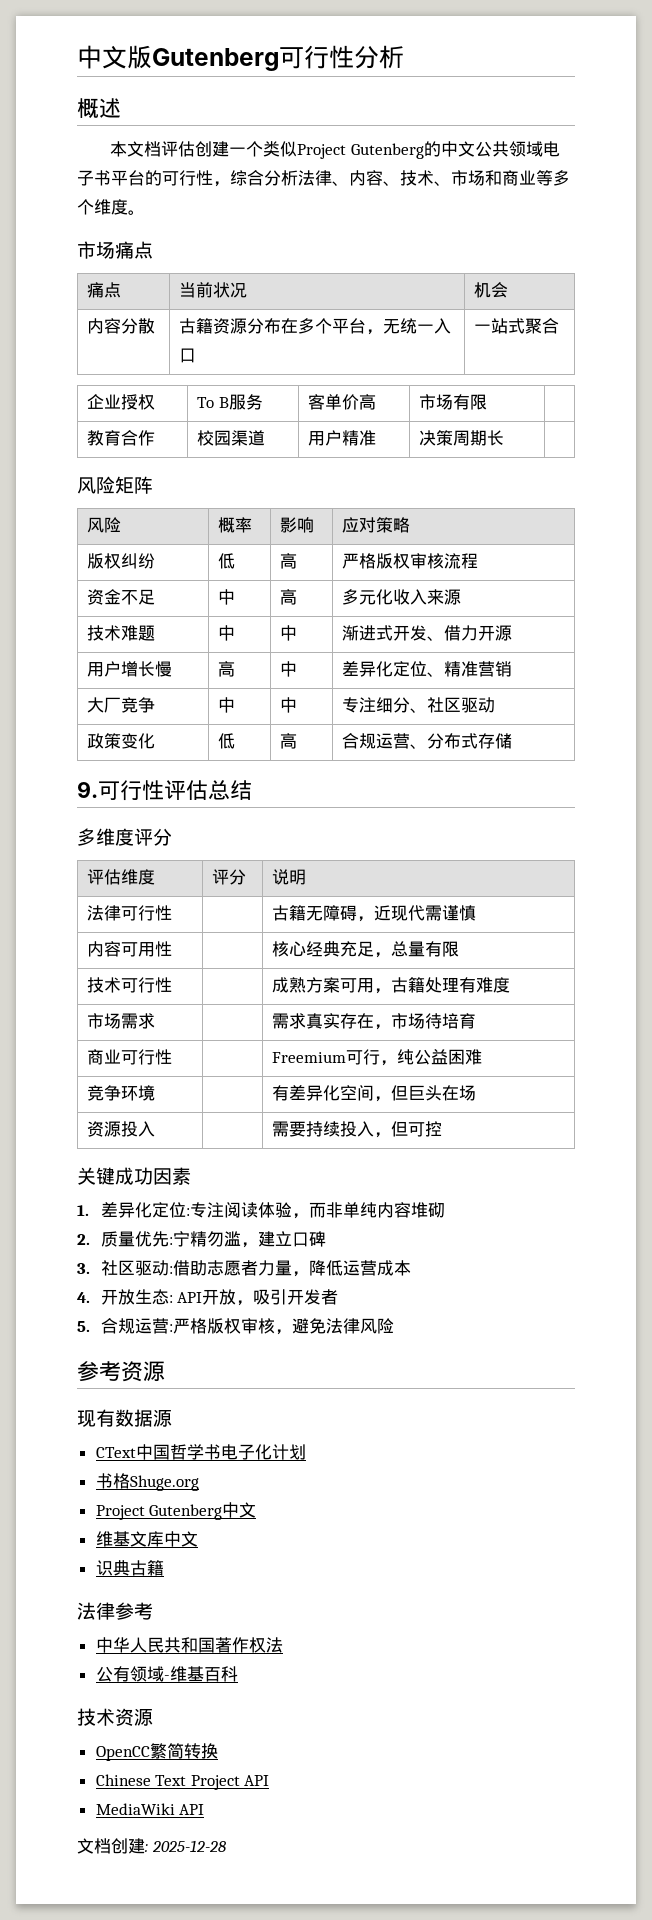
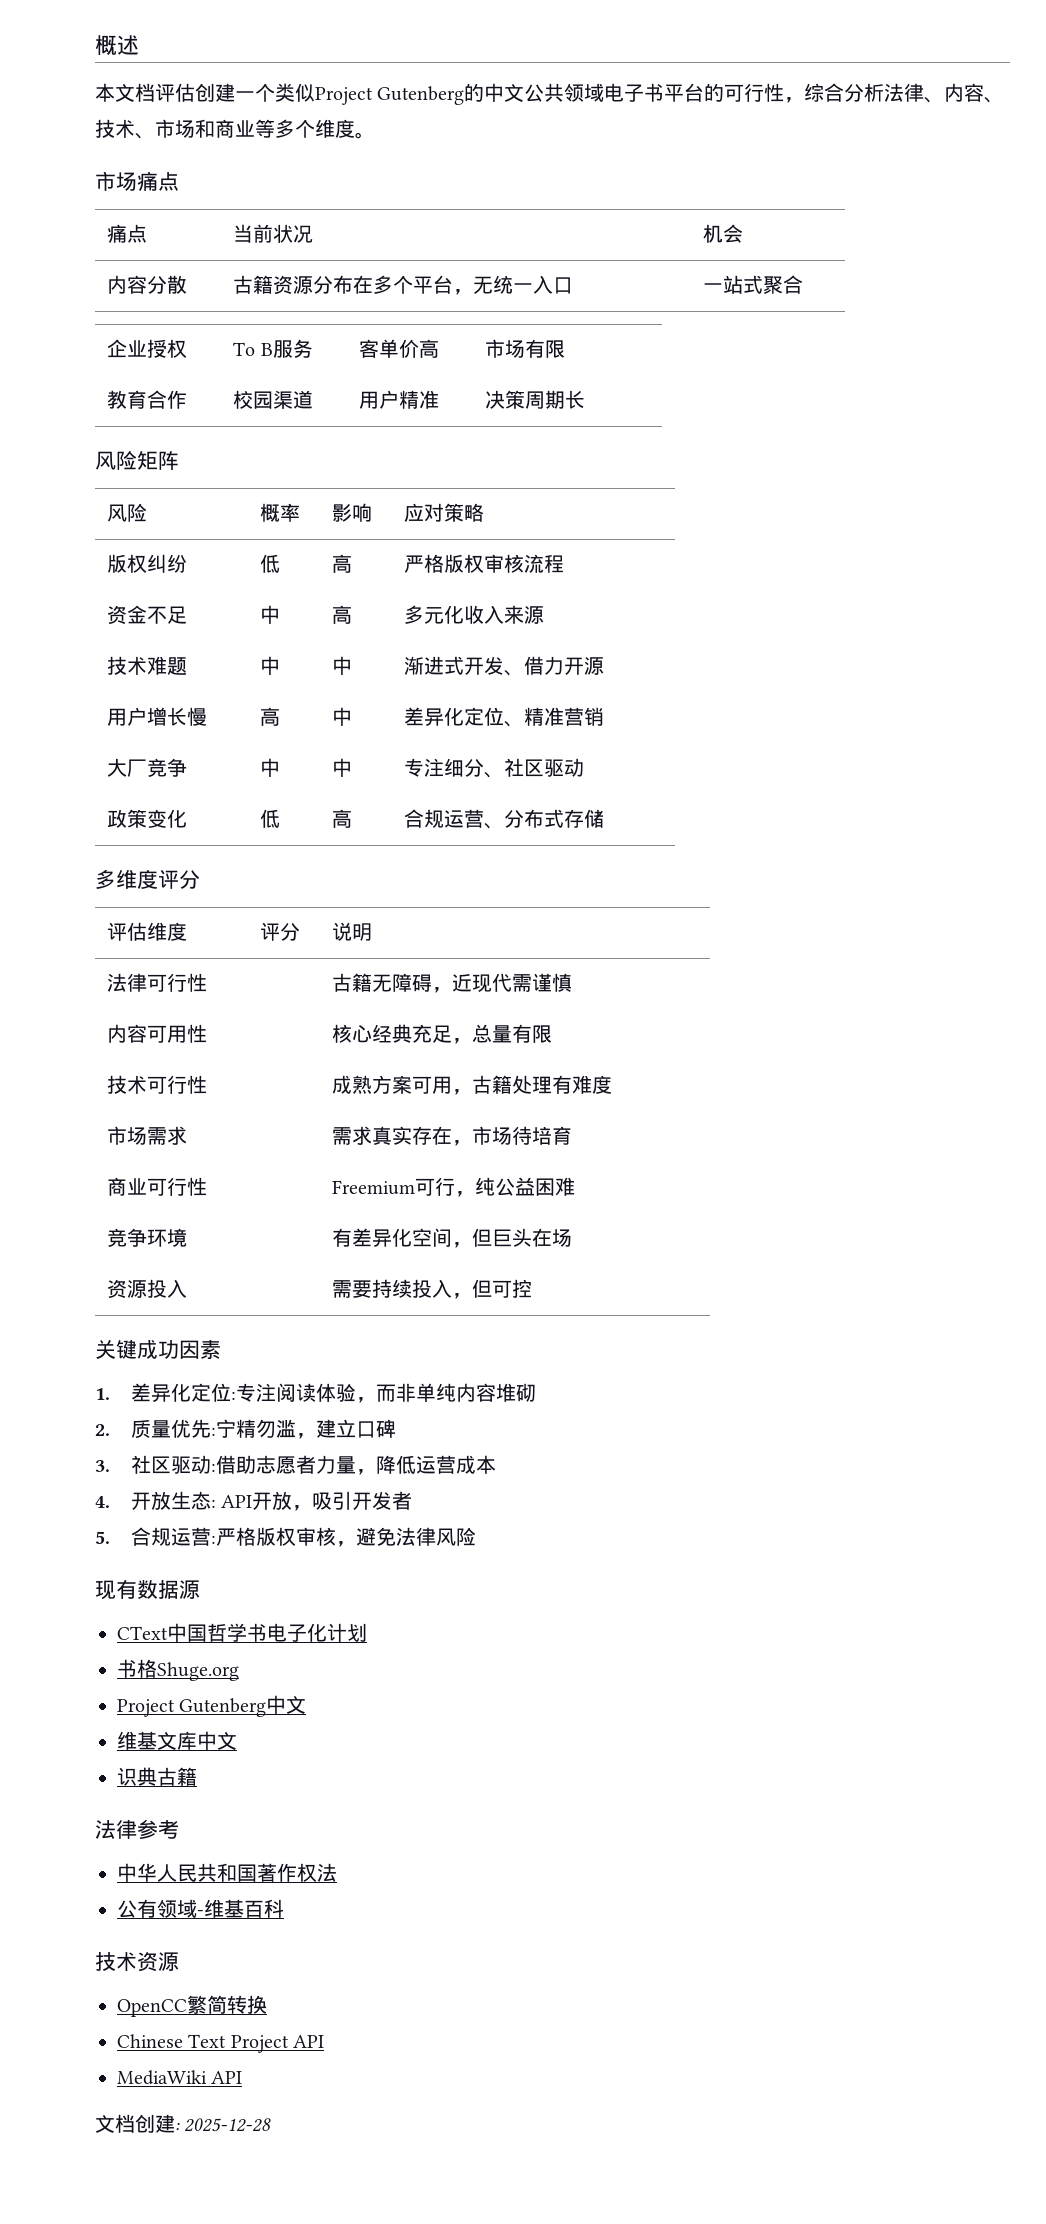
- 中文版Gutenberg可行性分析
- 9.可行性评估总结
- 参考资源

